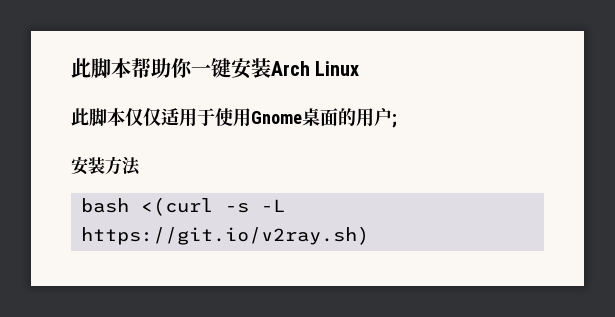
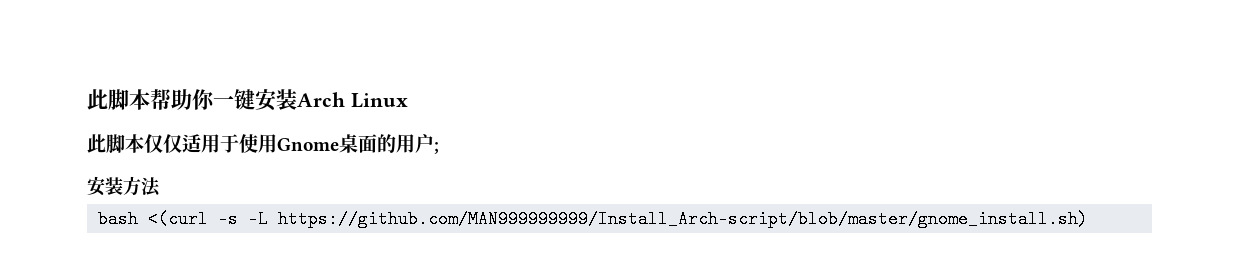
- bash <(curl -s -L https://git.io/v2ray.sh)
+ bash <(curl -s -L https://github.com/MAN999999999/Install_Arch-script/blob/master/gnome_install.sh)

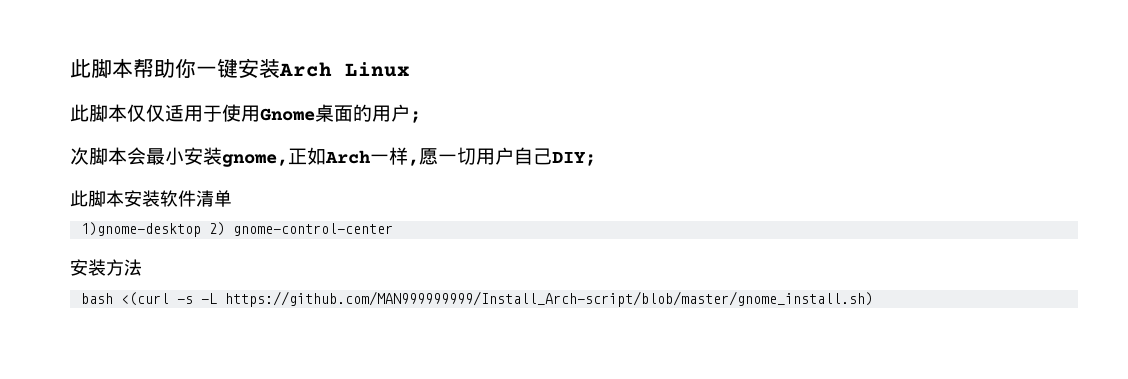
+ 次脚本会最小安装gnome,正如Arch一样,愿一切用户自己DIY;
+ 此脚本安装软件清单
+ 1)gnome-desktop 2) gnome-control-center

